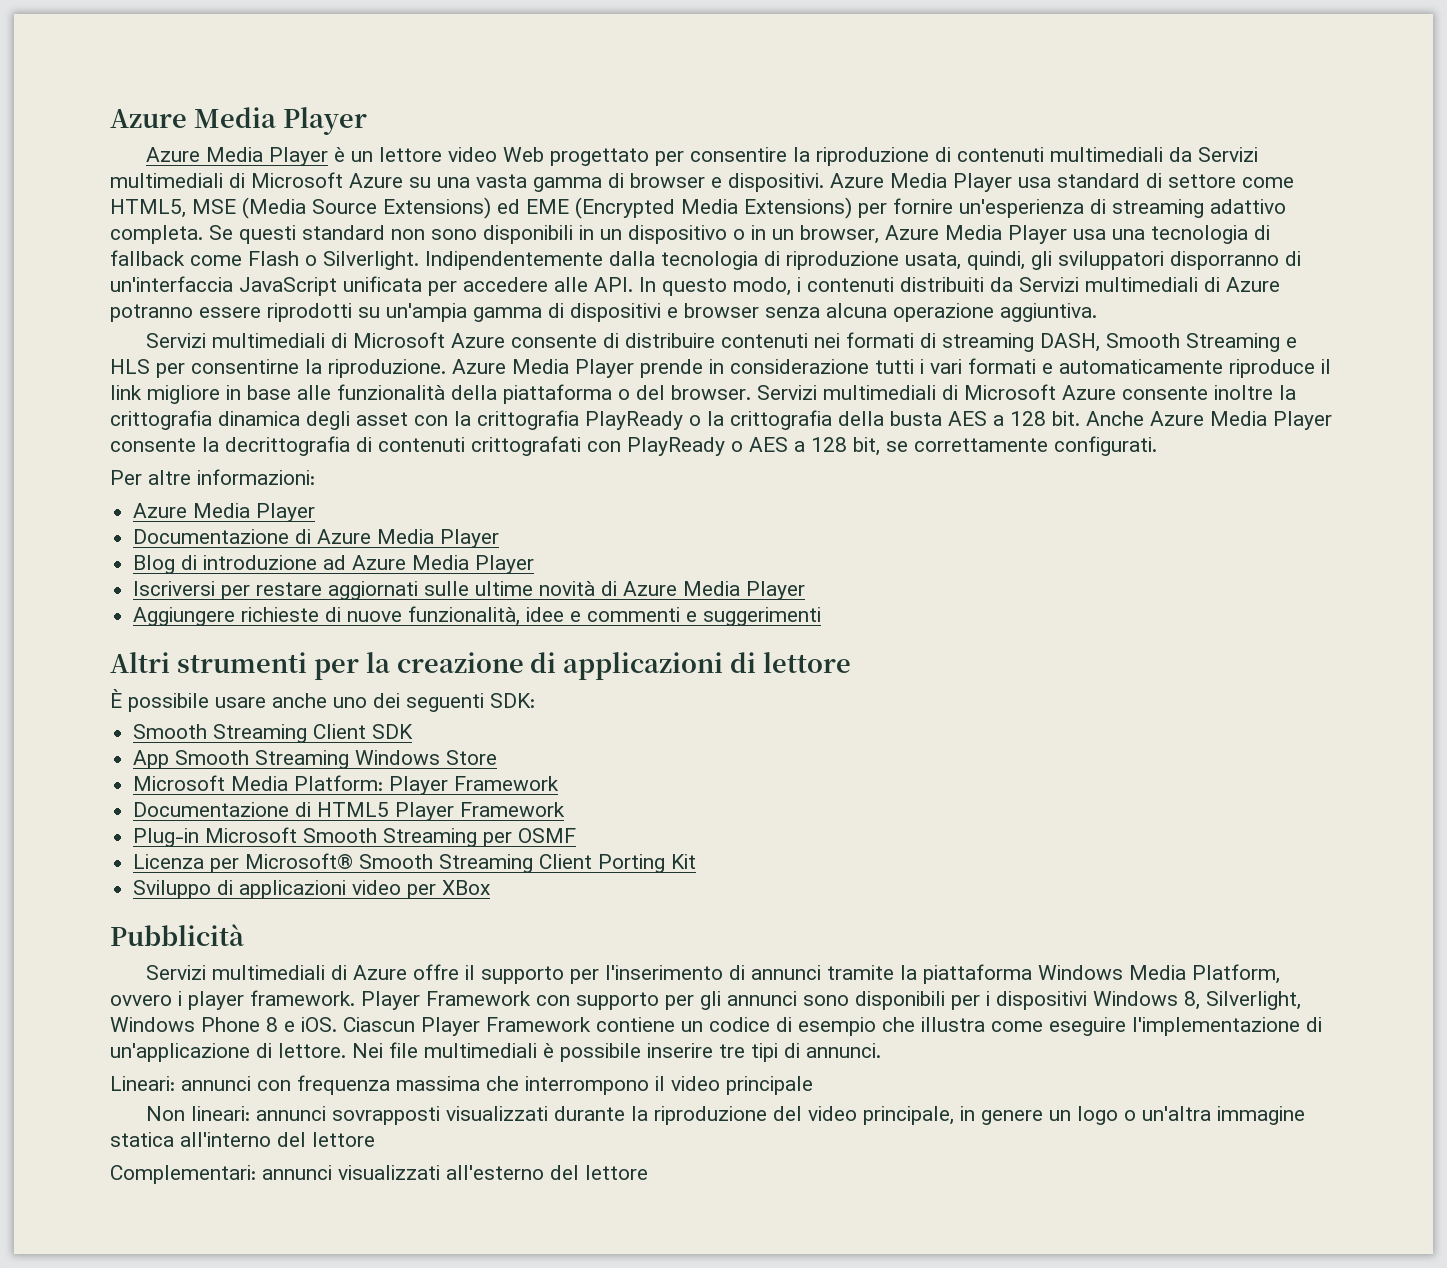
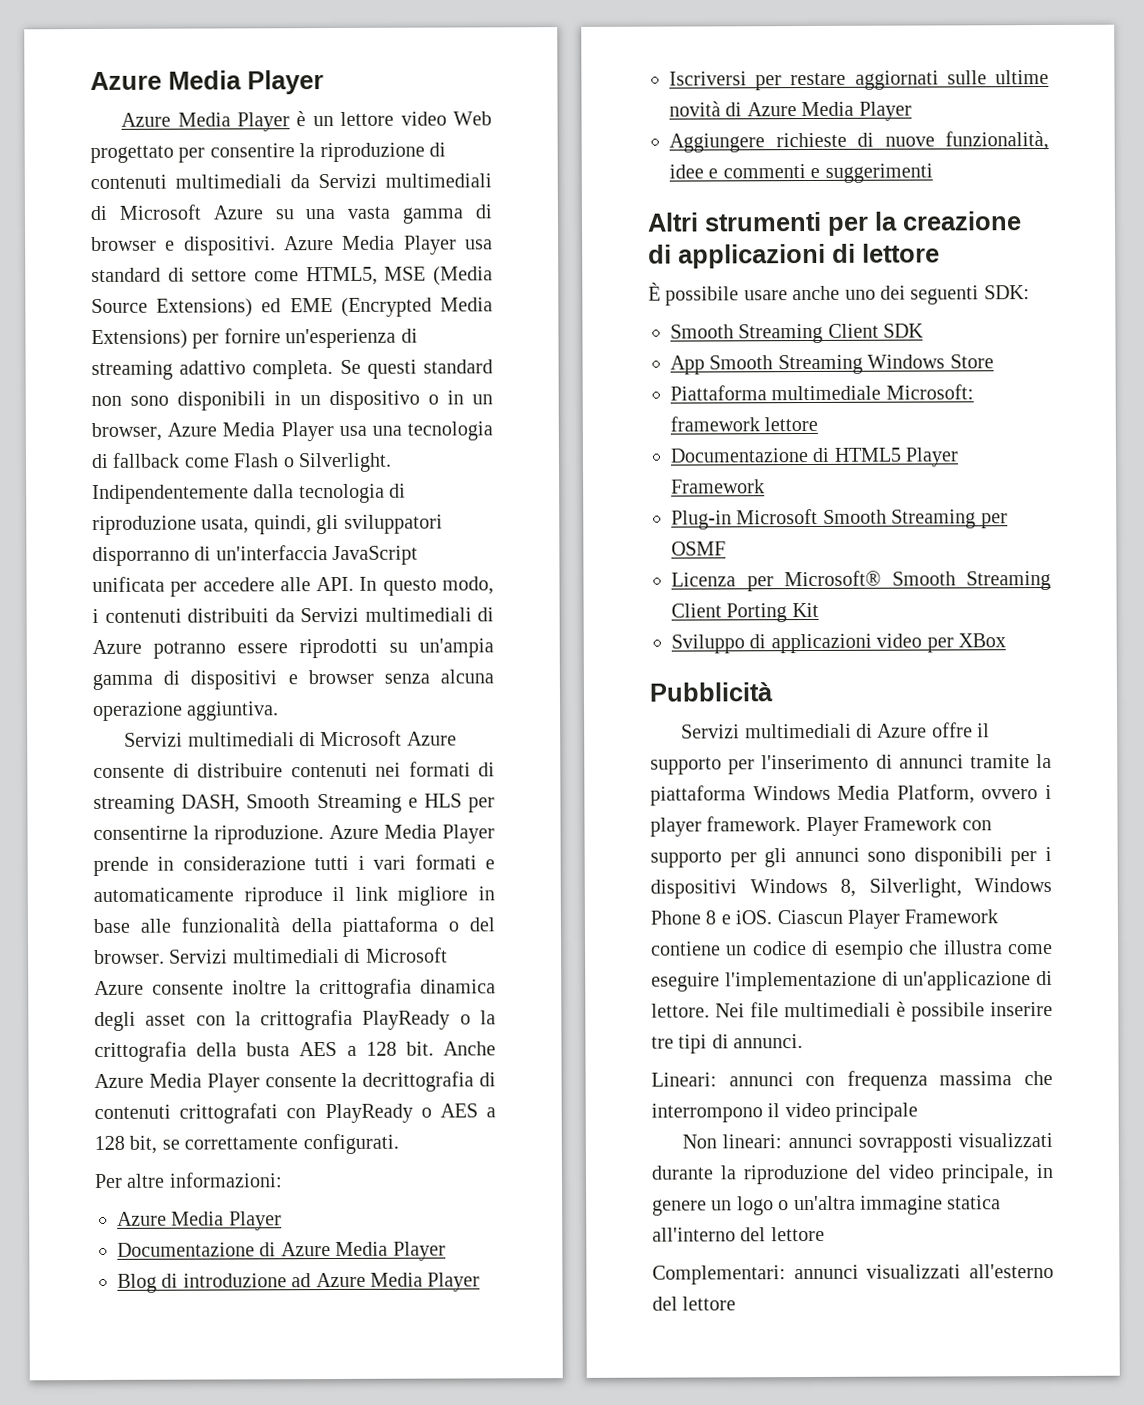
- Microsoft Media Platform: Player Framework
+ Piattaforma multimediale Microsoft: framework lettore

